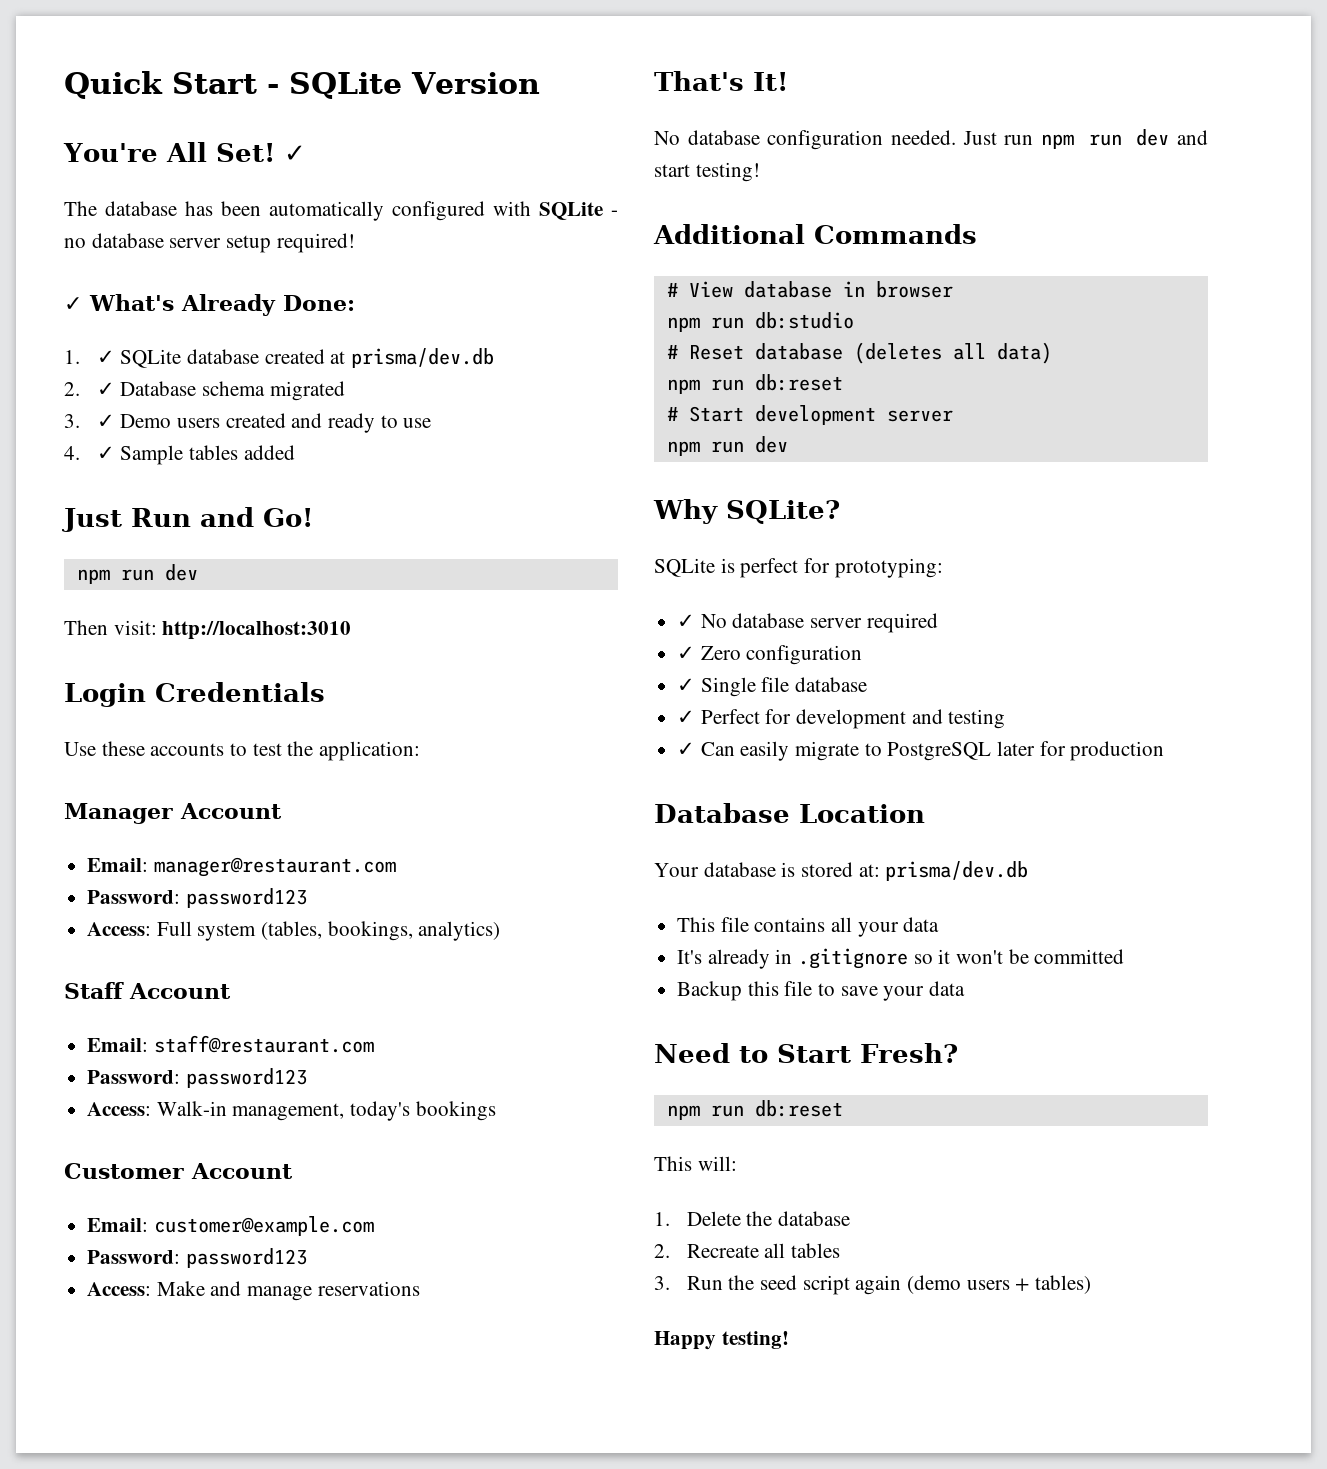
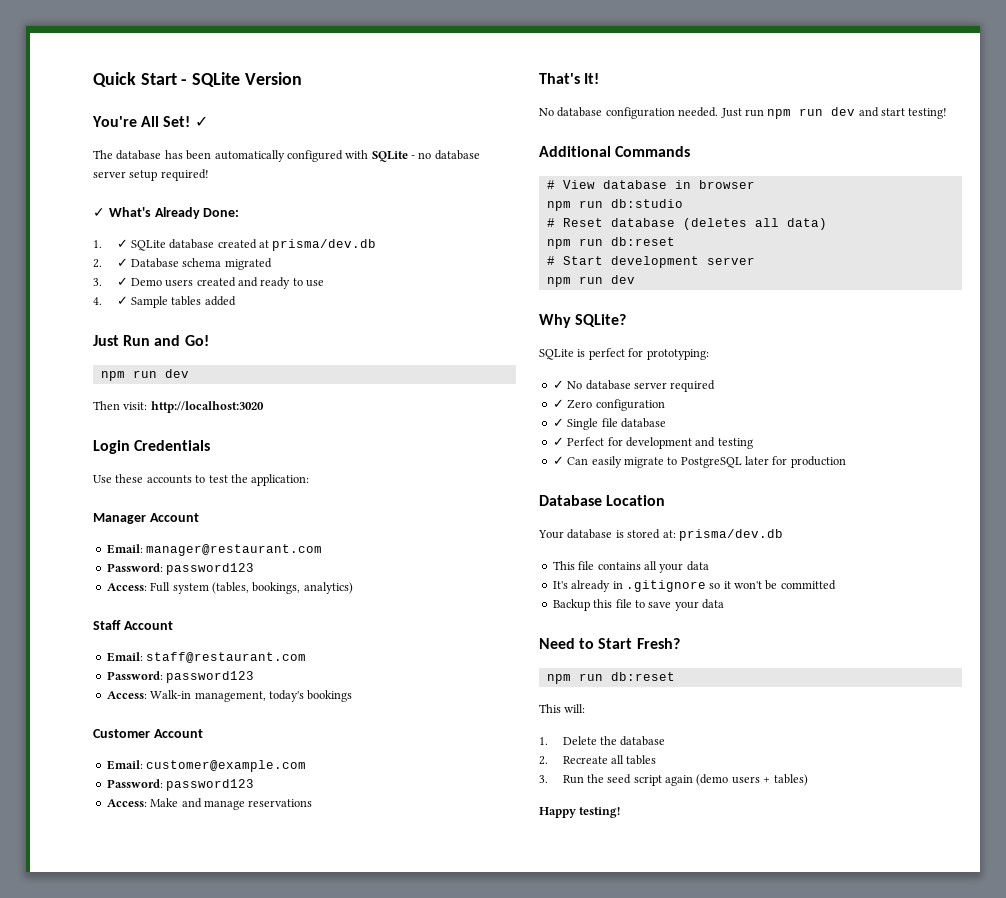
- Then visit: http://localhost:3010
+ Then visit: http://localhost:3020

